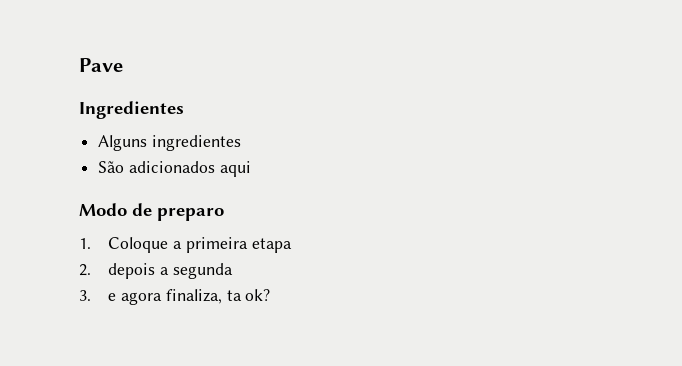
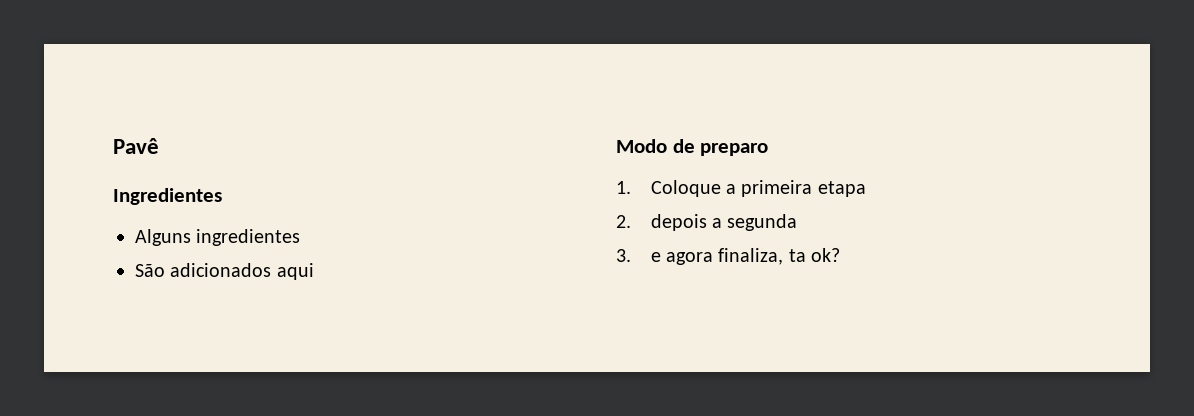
- Pave
+ Pavê

